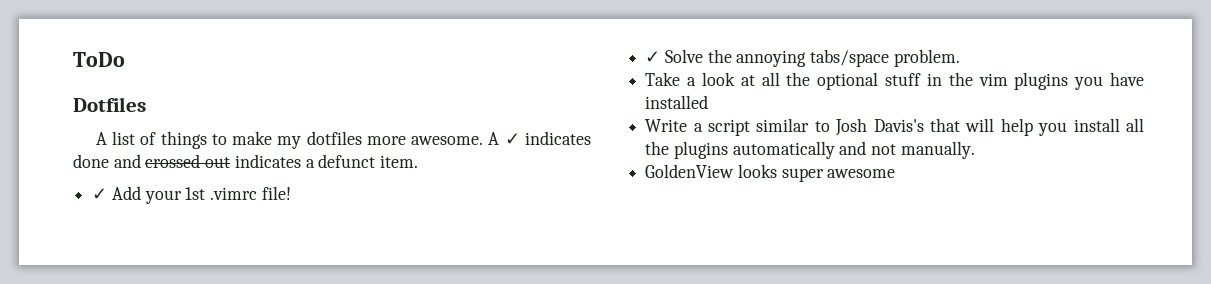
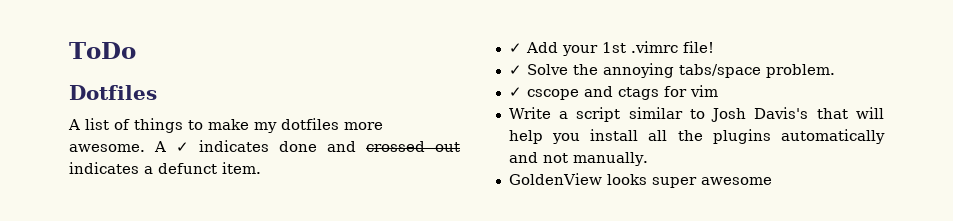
- Take a look at all the optional stuff in the vim plugins you have installed
+ ✓ cscope and ctags for vim

